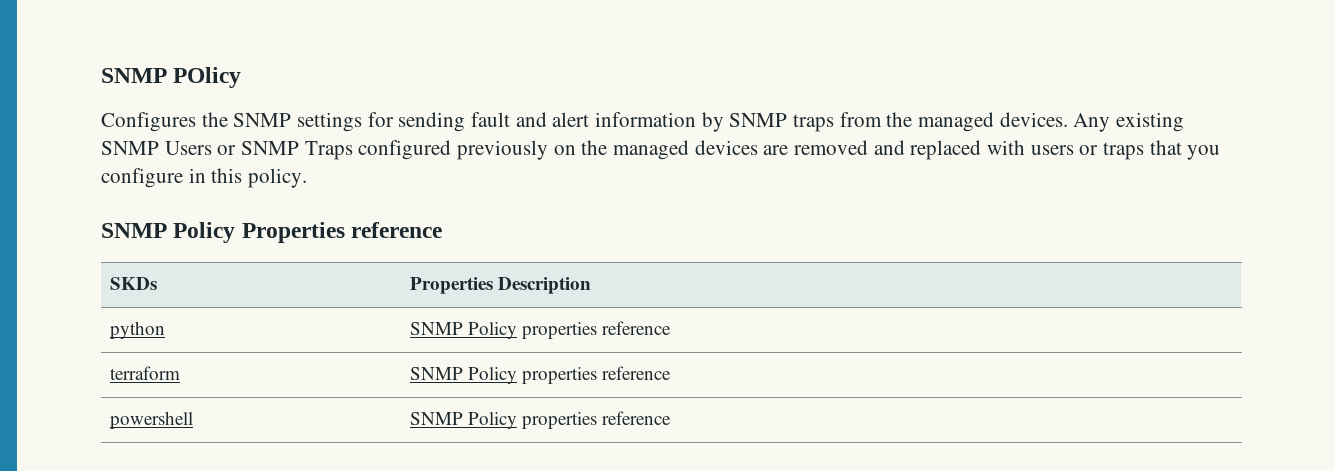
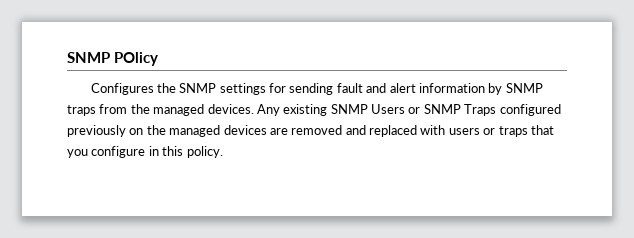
- SNMP Policy Properties reference
- SKDs | Properties Description
- python | SNMP Policy properties reference
- terraform | SNMP Policy properties reference
- powershell | SNMP Policy properties reference

